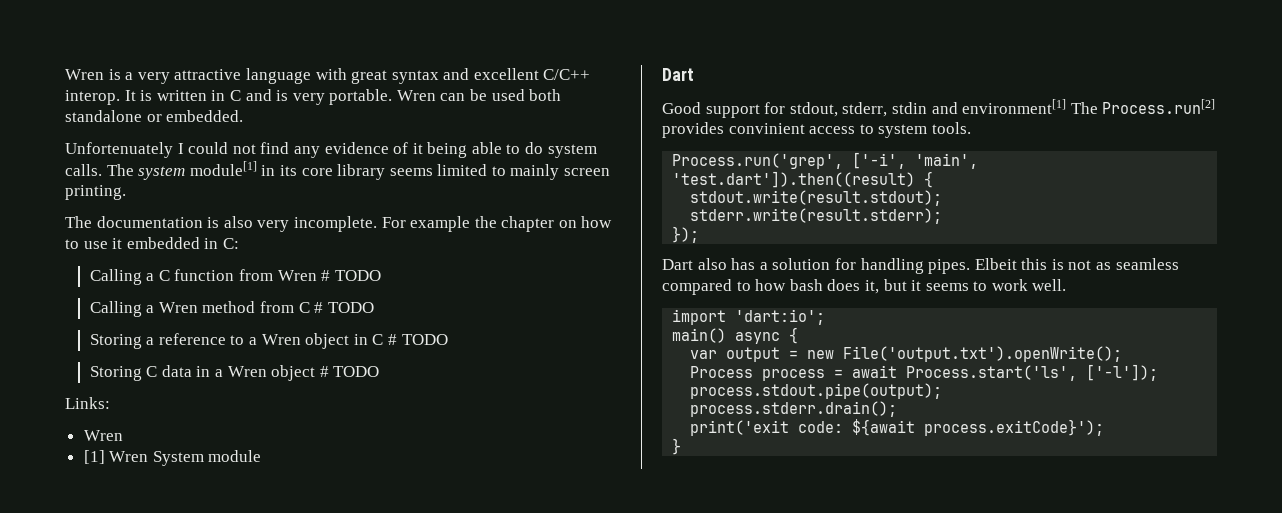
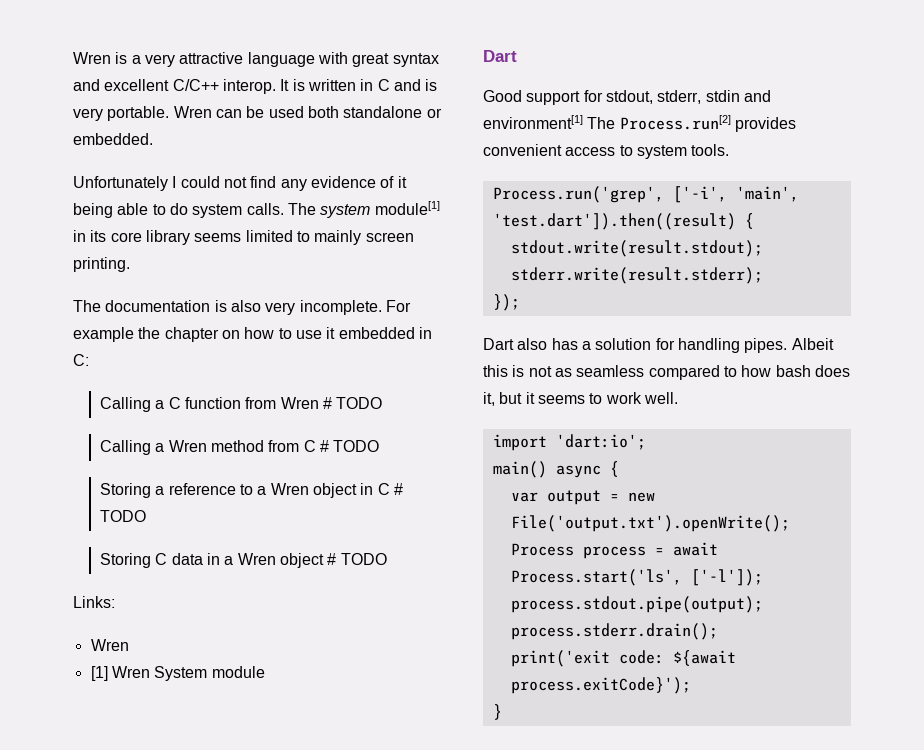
- Unfortenuately I could not find any evidence of it being able to do system calls.
+ Unfortunately I could not find any evidence of it being able to do system calls.
- Good support for stdout, stderr, stdin and environment[1] The Process.run[2] provides convinient access to system tools.
+ Good support for stdout, stderr, stdin and environment[1] The Process.run[2] provides convenient access to system tools.
- Elbeit this is not as seamless compared to how bash does it, but it seems to work well.
+ Albeit this is not as seamless compared to how bash does it, but it seems to work well.

